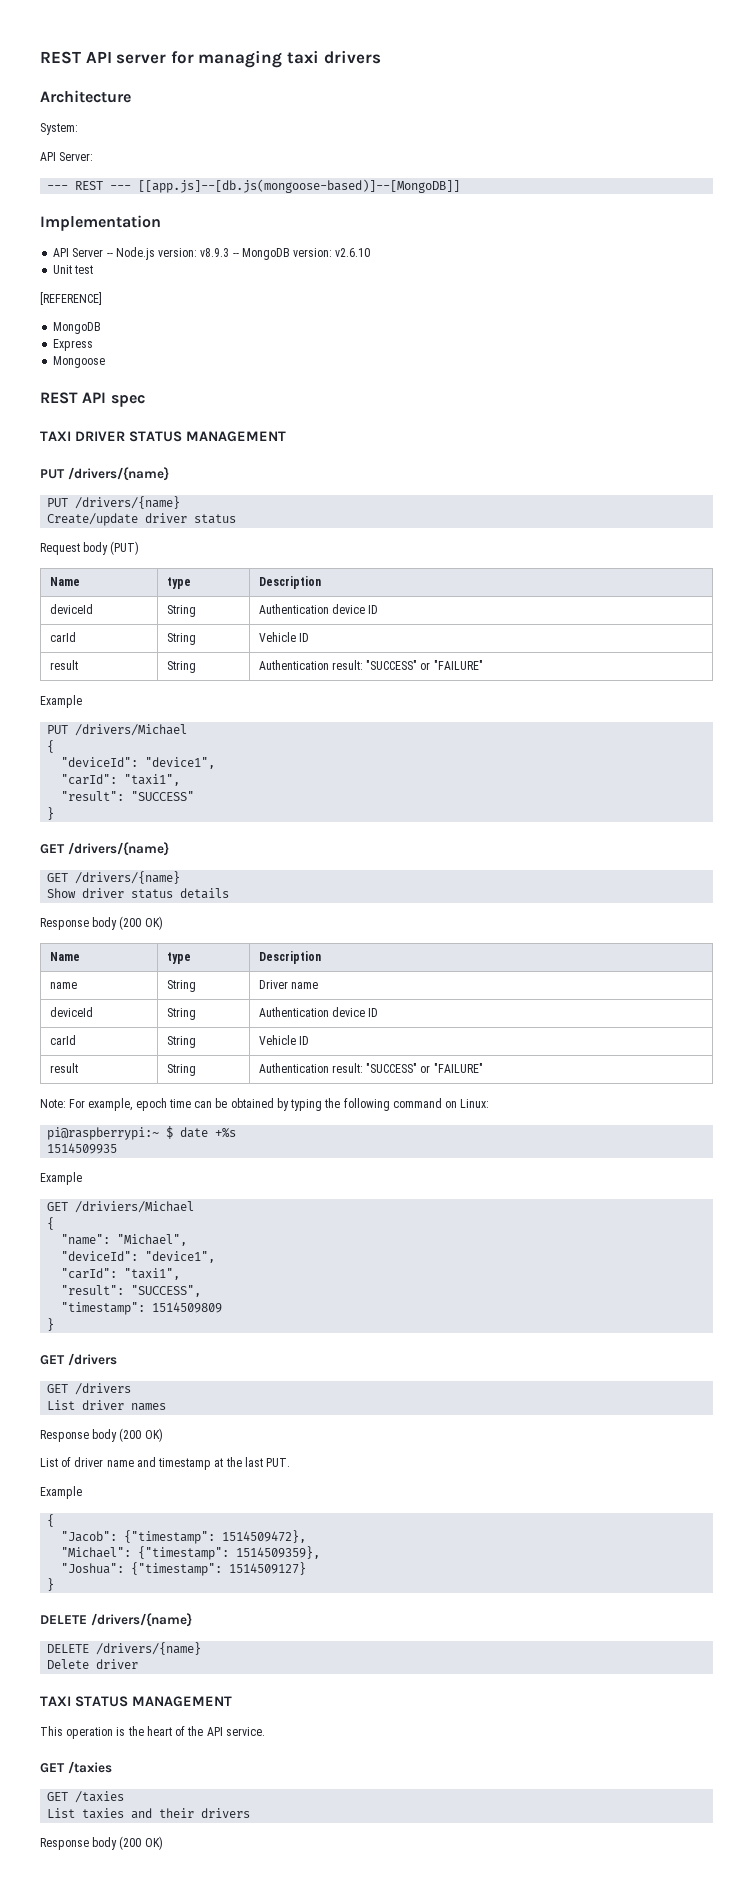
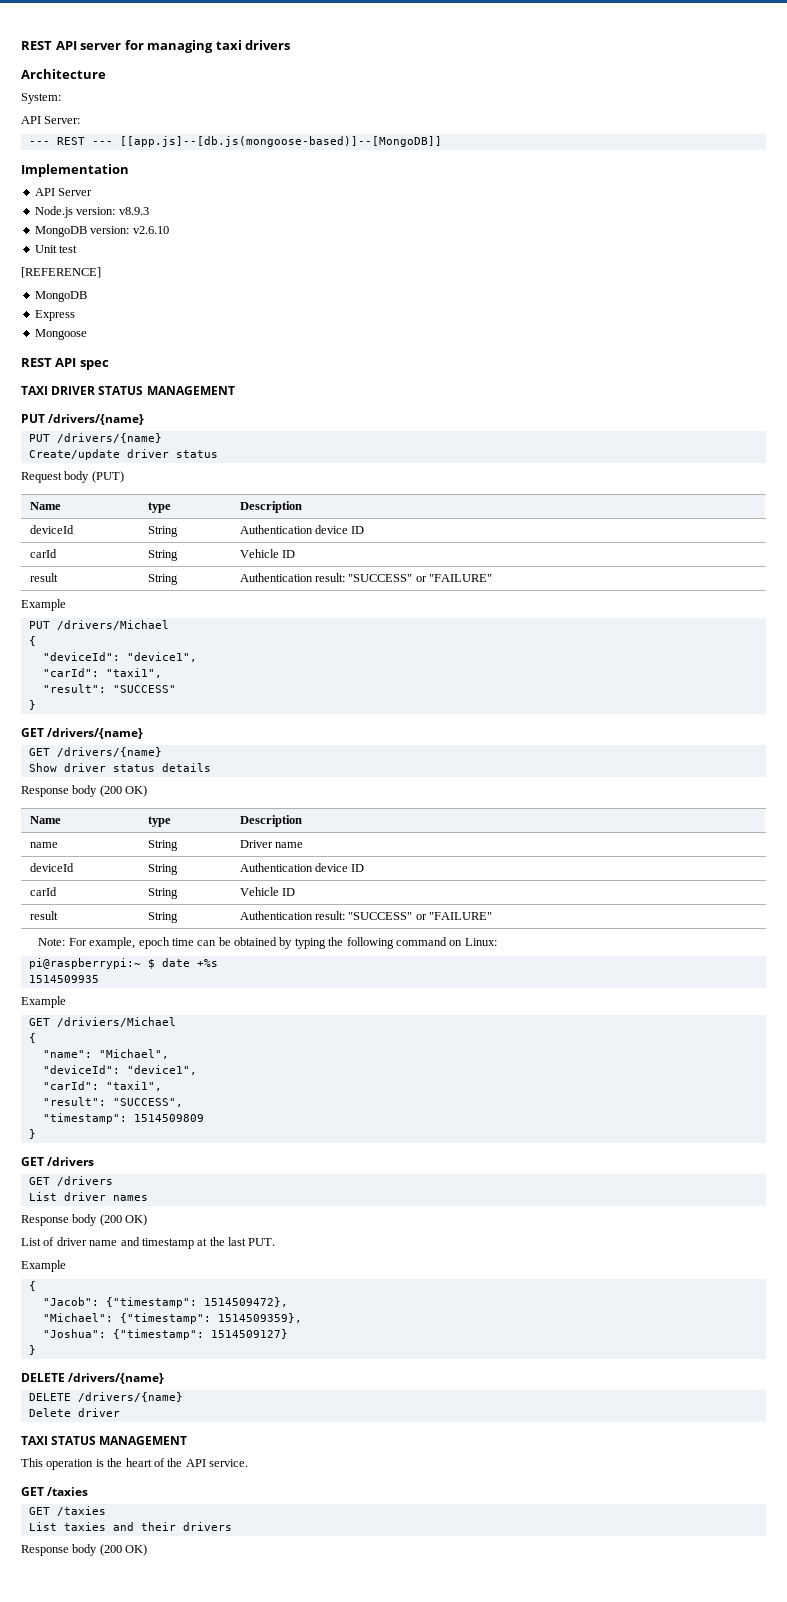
- API Server -- Node.js version: v8.9.3 -- MongoDB version: v2.6.10
+ API Server
+ Node.js version: v8.9.3
+ MongoDB version: v2.6.10

